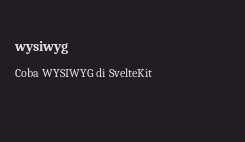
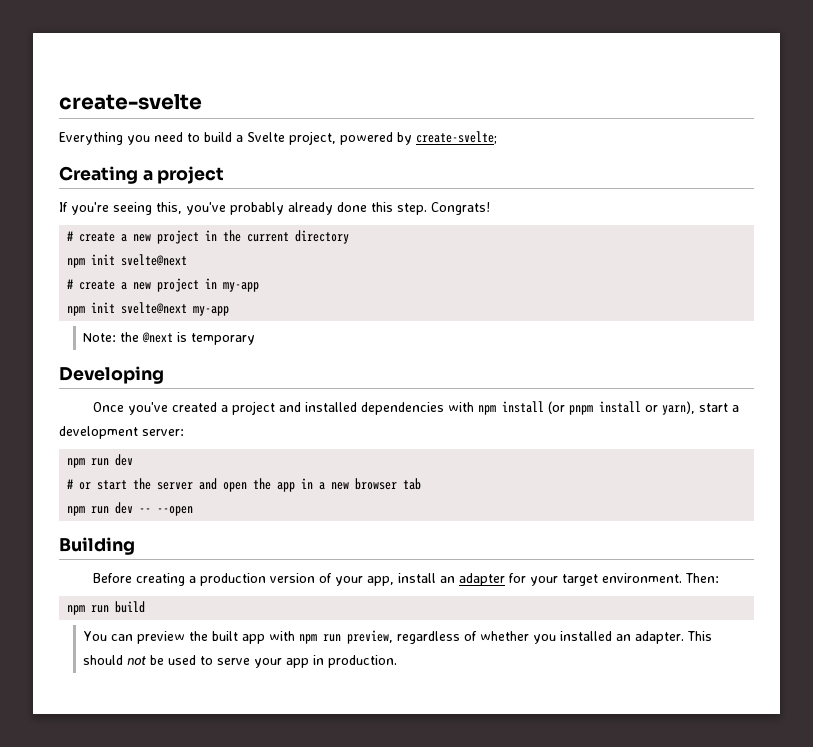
- wysiwyg
- Coba WYSIWYG di SvelteKit
+ create-svelte
+ Everything you need to build a Svelte project, powered by create-svelte;
+ Creating a project
+ If you're seeing this, you've probably already done this step. Congrats!
+ # create a new project in the current directory
+ npm init svelte@next
+ # create a new project in my-app
+ npm init svelte@next my-app
+ Note: the @next is temporary
+ Developing
+ Once you've created a project and installed dependencies with npm install (or pnpm install or yarn), start a development server:
+ npm run dev
+ # or start the server and open the app in a new browser tab
+ npm run dev -- --open
+ Building
+ Before creating a production version of your app, install an adapter for your target environment. Then:
+ npm run build
+ You can preview the built app with npm run preview, regardless of whether you installed an adapter. This should not be used to serve your app in production.

